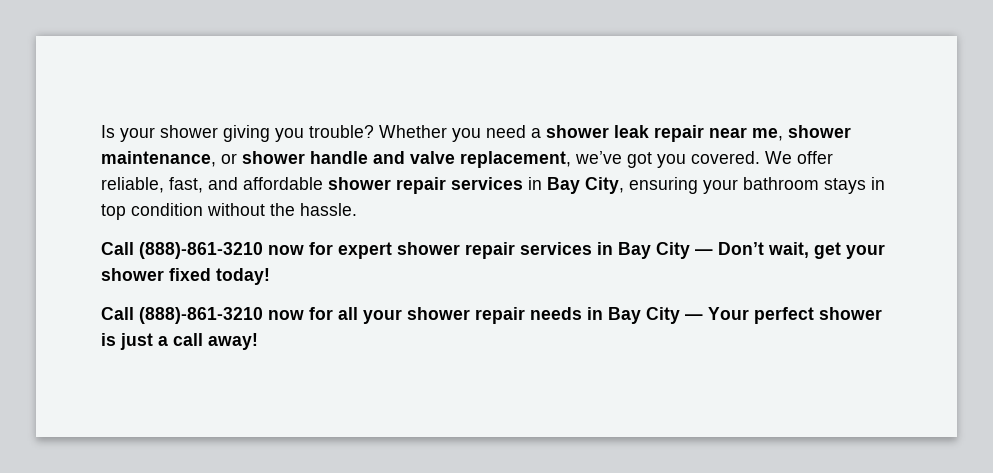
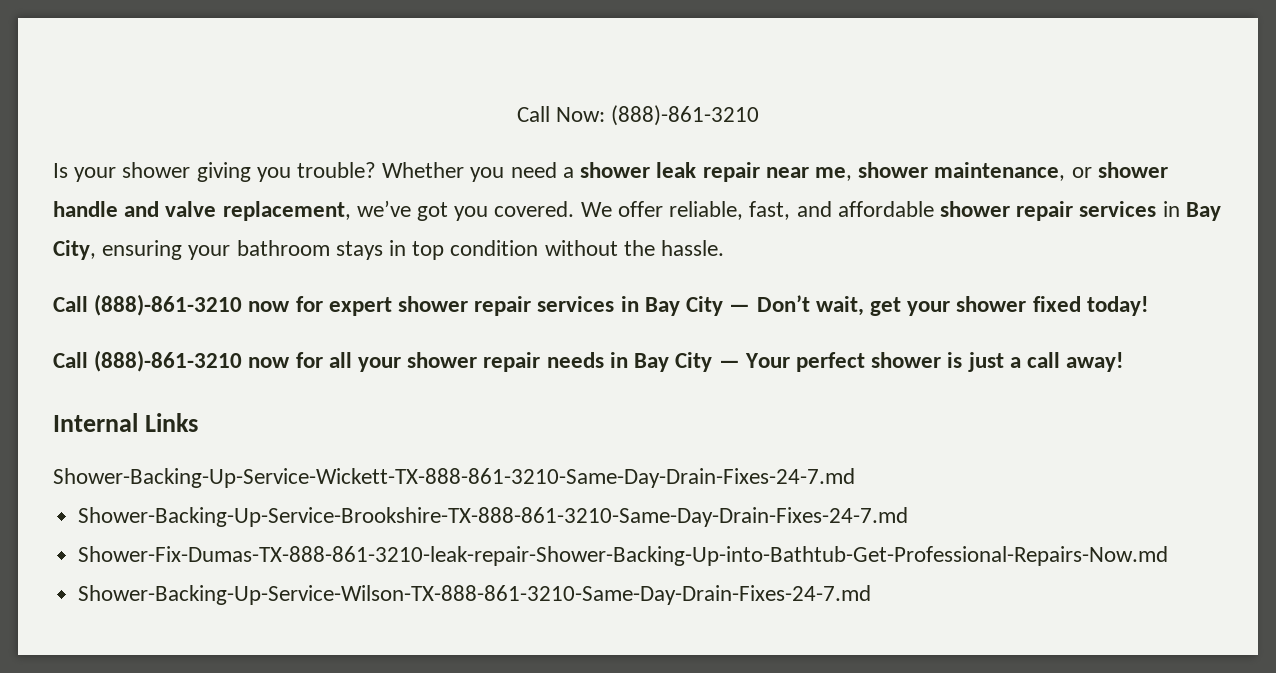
+ Call Now: (888)-861-3210
+ Internal Links
+ Shower-Backing-Up-Service-Wickett-TX-888-861-3210-Same-Day-Drain-Fixes-24-7.md
+ Shower-Backing-Up-Service-Brookshire-TX-888-861-3210-Same-Day-Drain-Fixes-24-7.md
+ Shower-Fix-Dumas-TX-888-861-3210-leak-repair-Shower-Backing-Up-into-Bathtub-Get-Professional-Repairs-Now.md
+ Shower-Backing-Up-Service-Wilson-TX-888-861-3210-Same-Day-Drain-Fixes-24-7.md

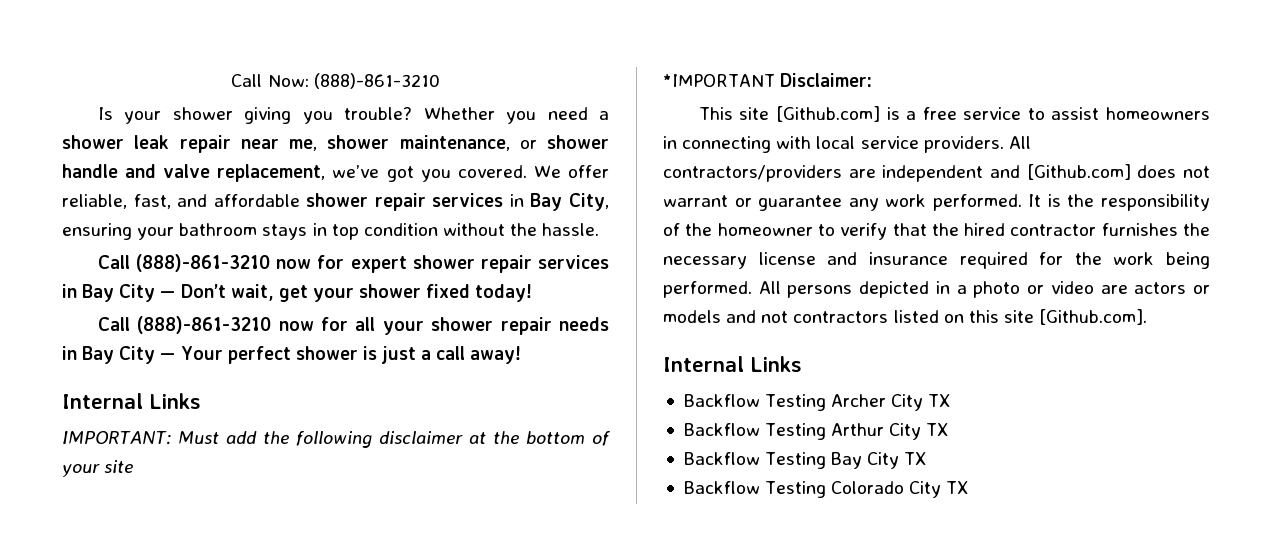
- Shower-Backing-Up-Service-Wickett-TX-888-861-3210-Same-Day-Drain-Fixes-24-7.md
- Shower-Backing-Up-Service-Brookshire-TX-888-861-3210-Same-Day-Drain-Fixes-24-7.md
- Shower-Fix-Dumas-TX-888-861-3210-leak-repair-Shower-Backing-Up-into-Bathtub-Get-Professional-Repairs-Now.md
- Shower-Backing-Up-Service-Wilson-TX-888-861-3210-Same-Day-Drain-Fixes-24-7.md
+ IMPORTANT: Must add the following disclaimer at the bottom of your site
+ *IMPORTANT Disclaimer:
+ This site [Github.com] is a free service to assist homeowners in connecting with local service providers. All contractors/providers are independent and [Github.com] does not warrant or guarantee any work performed. It is the responsibility of the homeowner to verify that the hired contractor furnishes the necessary license and insurance required for the work being performed. All persons depicted in a photo or video are actors or models and not contractors listed on this site [Github.com].
+ Internal Links
+ Backflow Testing Archer City TX
+ Backflow Testing Arthur City TX
+ Backflow Testing Bay City TX
+ Backflow Testing Colorado City TX

